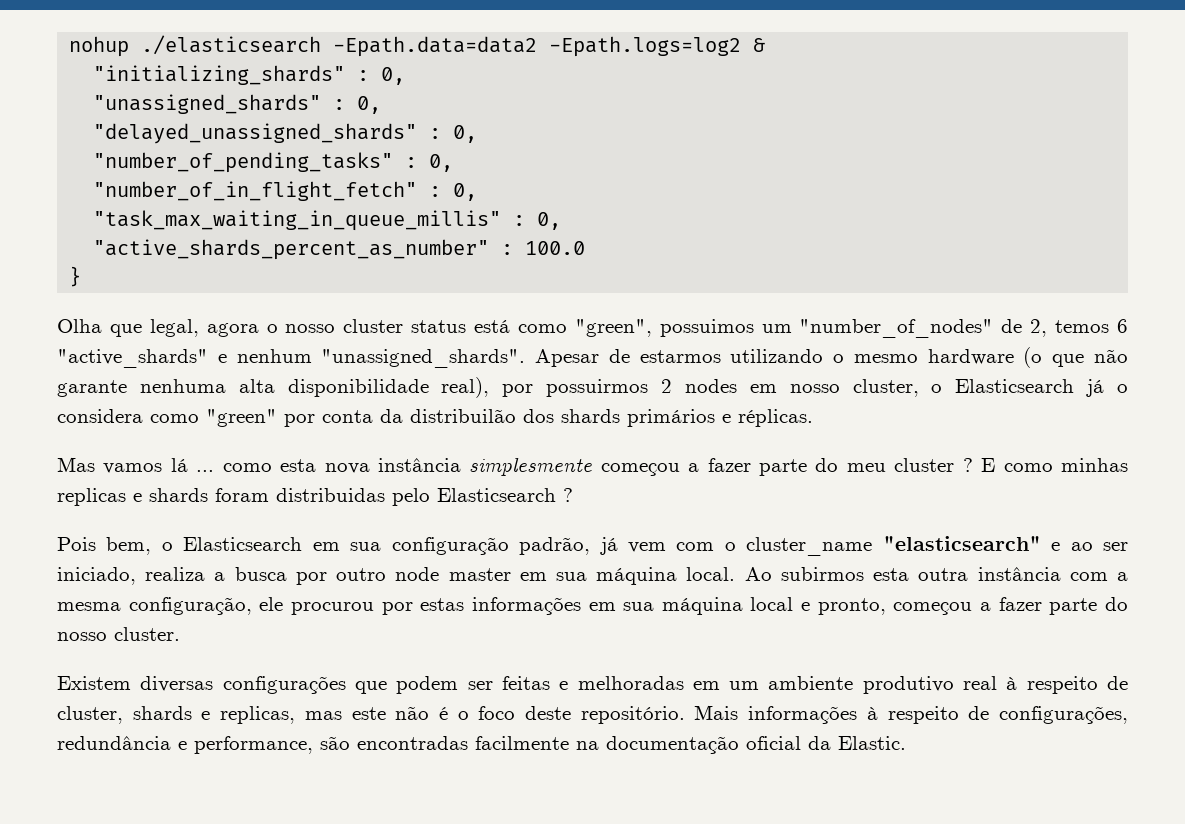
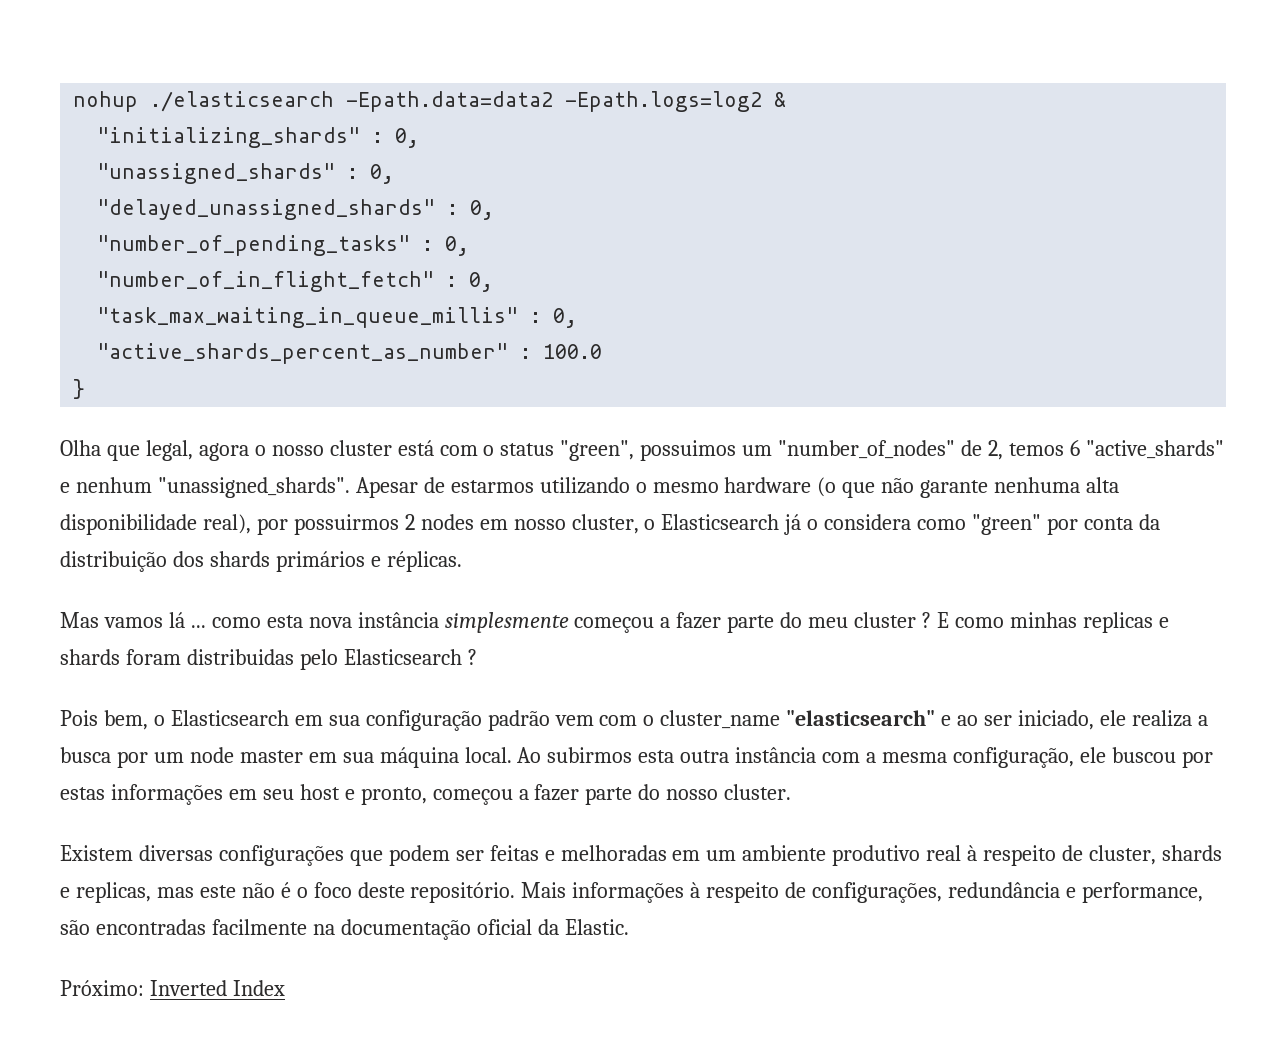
- Olha que legal, agora o nosso cluster status está como "green", possuimos um "number_of_nodes" de 2, temos 6 "active_shards" e nenhum "unassigned_shards".
+ Olha que legal, agora o nosso cluster está com o status "green", possuimos um "number_of_nodes" de 2, temos 6 "active_shards" e nenhum "unassigned_shards".
- Apesar de estarmos utilizando o mesmo hardware (o que não garante nenhuma alta disponibilidade real), por possuirmos 2 nodes em nosso cluster, o Elasticsearch já o considera como "green" por conta da distribuilão dos shards primários e réplicas.
+ Apesar de estarmos utilizando o mesmo hardware (o que não garante nenhuma alta disponibilidade real), por possuirmos 2 nodes em nosso cluster, o Elasticsearch já o considera como "green" por conta da distribuição dos shards primários e réplicas.
- Pois bem, o Elasticsearch em sua configuração padrão, já vem com o cluster_name "elasticsearch" e ao ser iniciado, realiza a busca por outro node master em sua máquina local.
+ Pois bem, o Elasticsearch em sua configuração padrão vem com o cluster_name "elasticsearch" e ao ser iniciado, ele realiza a busca por um node master em sua máquina local.
- Ao subirmos esta outra instância com a mesma configuração, ele procurou por estas informações em sua máquina local e pronto, começou a fazer parte do nosso cluster.
+ Ao subirmos esta outra instância com a mesma configuração, ele buscou por estas informações em seu host e pronto, começou a fazer parte do nosso cluster.
+ Próximo: Inverted Index

